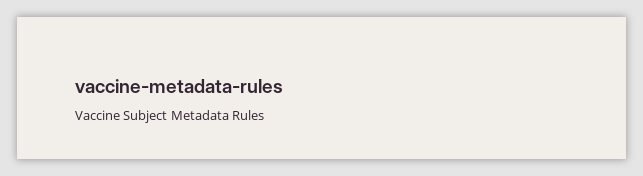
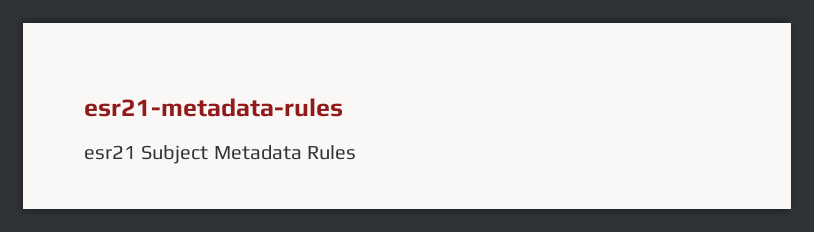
- vaccine-metadata-rules
- Vaccine Subject Metadata Rules
+ esr21-metadata-rules
+ esr21 Subject Metadata Rules

